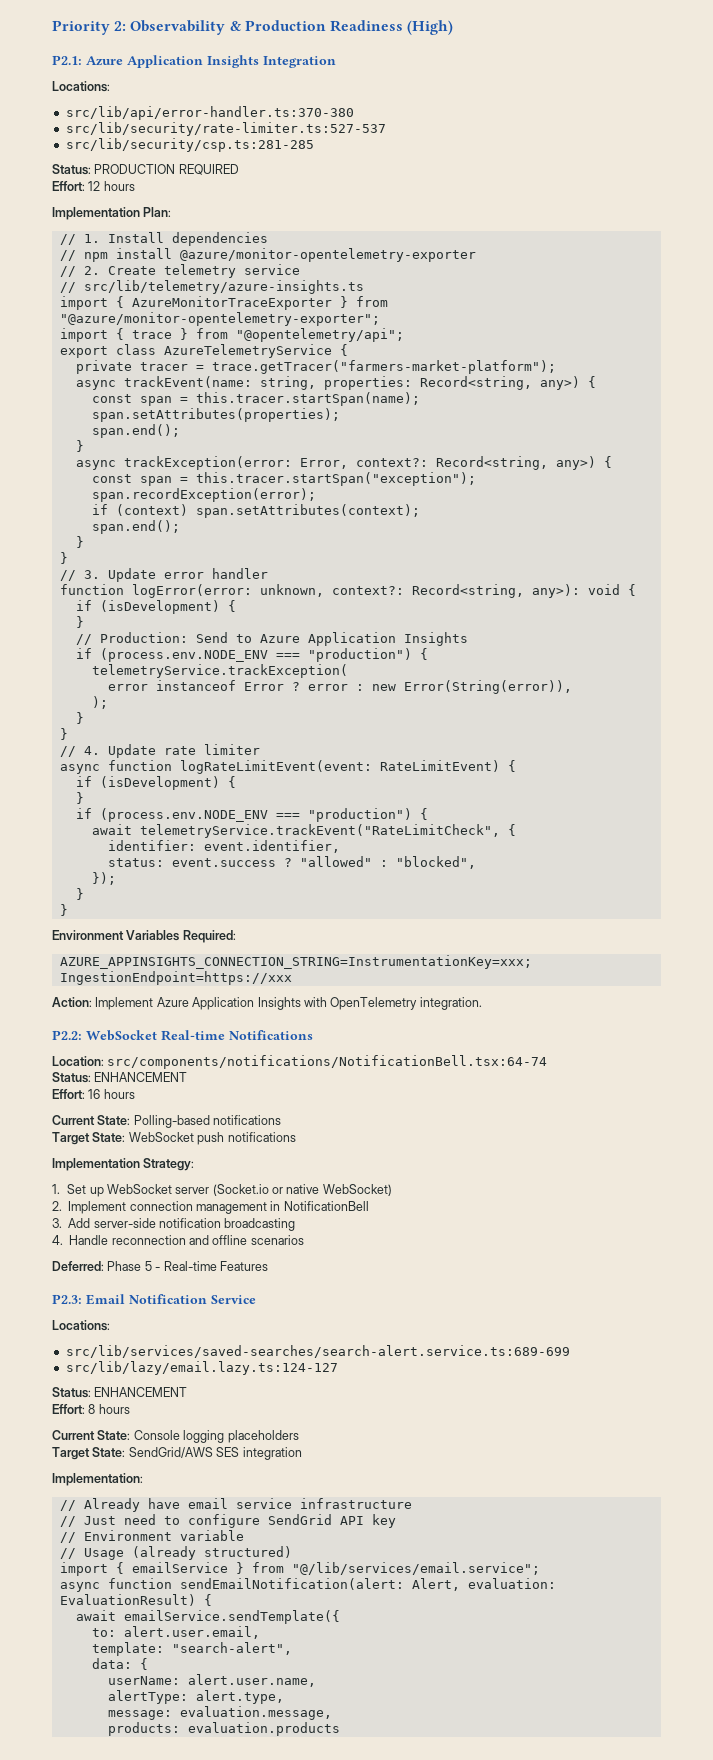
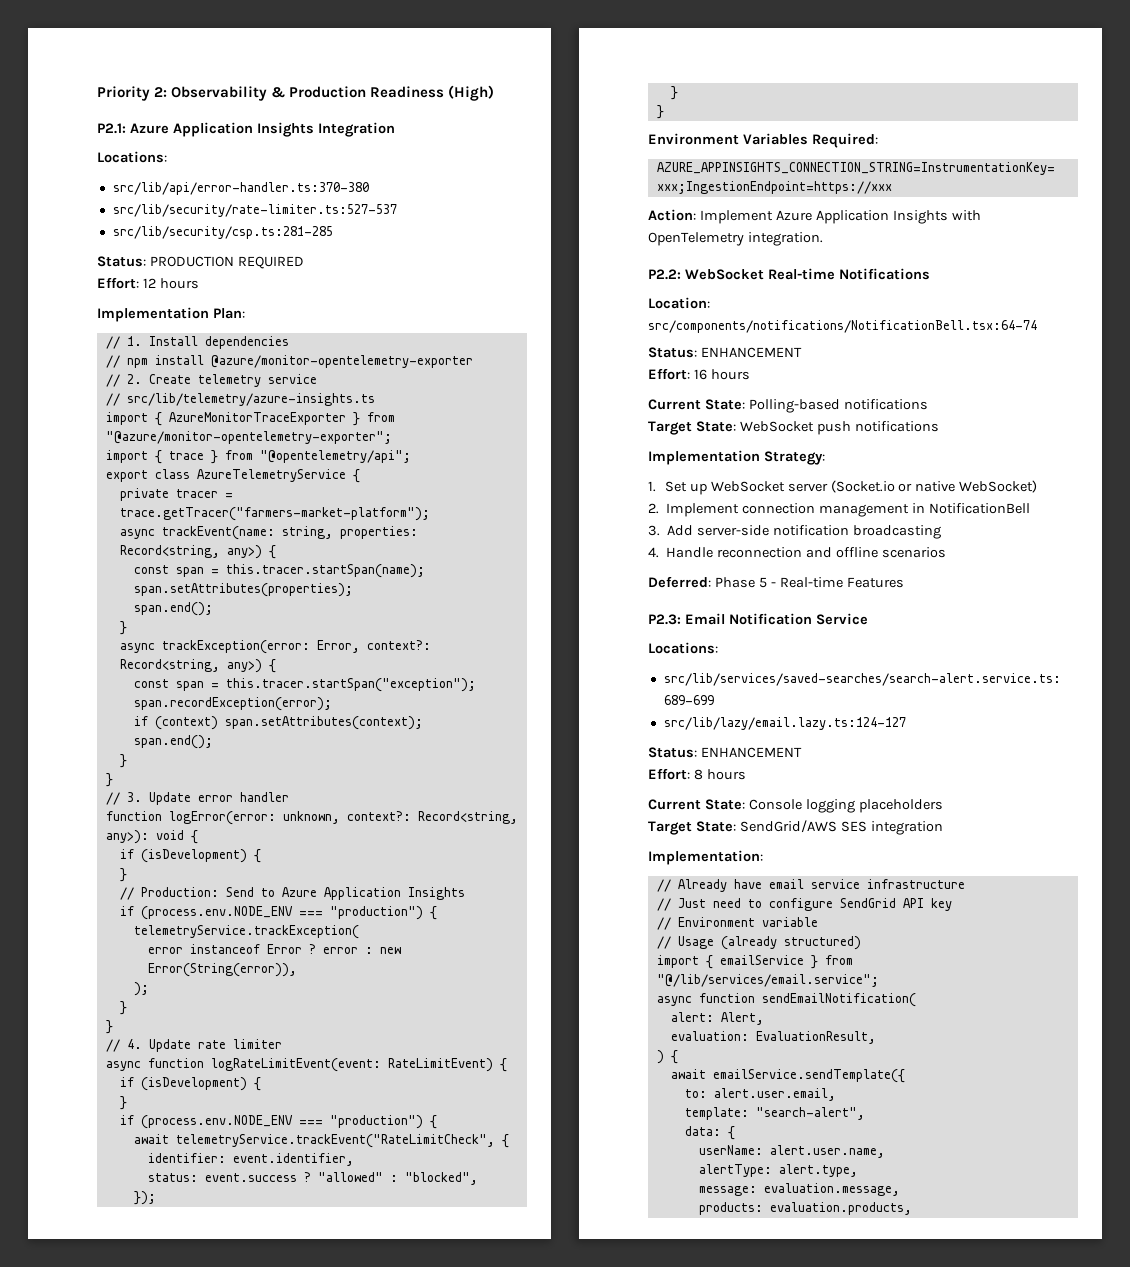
- async function sendEmailNotification(alert: Alert, evaluation: EvaluationResult) {
+ async function sendEmailNotification(
+ alert: Alert,
+ evaluation: EvaluationResult,
+ ) {
- products: evaluation.products
+ products: evaluation.products,

